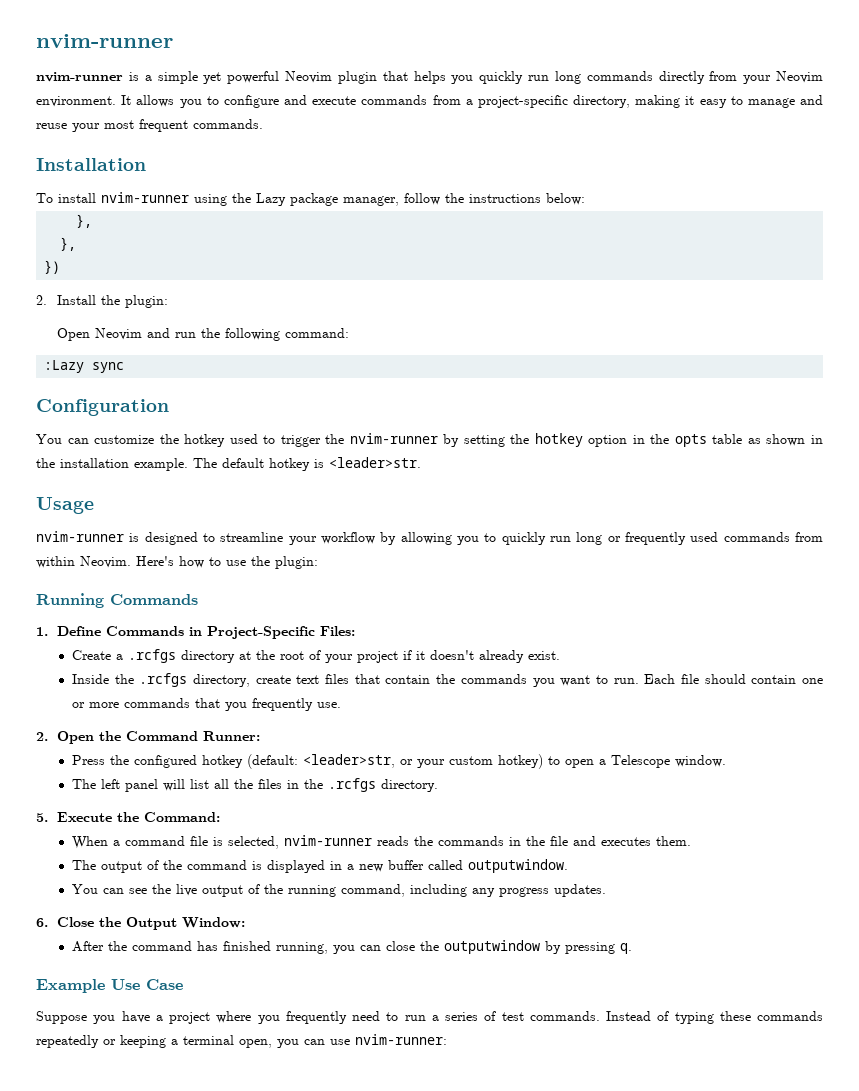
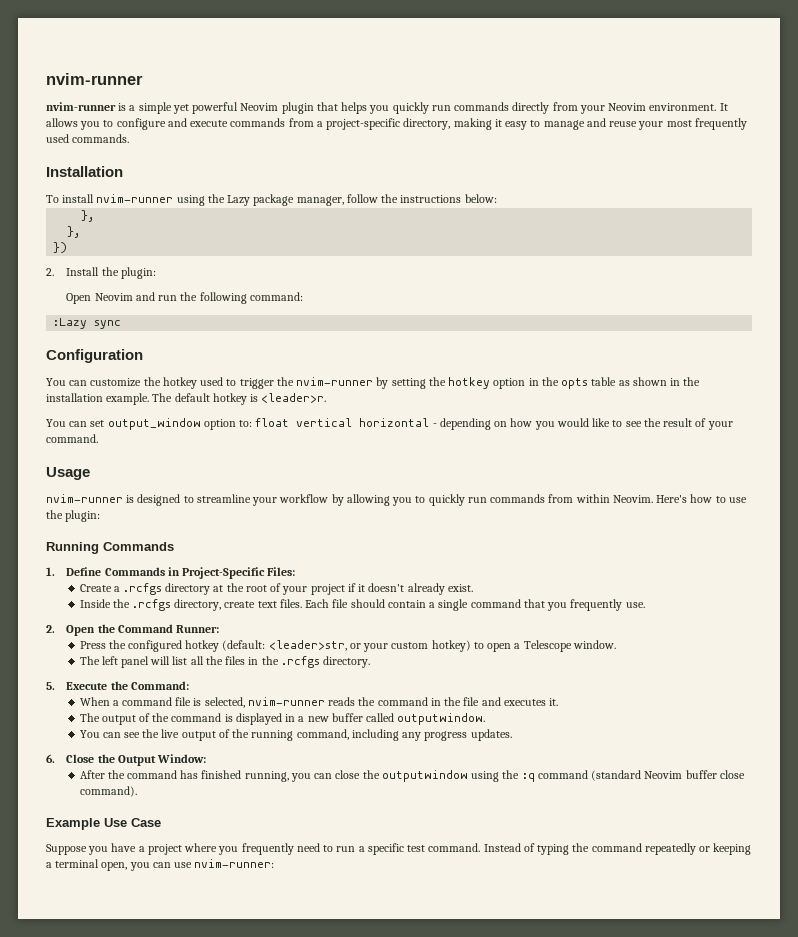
- nvim-runner is a simple yet powerful Neovim plugin that helps you quickly run long commands directly from your Neovim environment.
+ nvim-runner is a simple yet powerful Neovim plugin that helps you quickly run commands directly from your Neovim environment.
- It allows you to configure and execute commands from a project-specific directory, making it easy to manage and reuse your most frequent commands.
+ It allows you to configure and execute commands from a project-specific directory, making it easy to manage and reuse your most frequently used commands.
- The default hotkey is <leader>str.
+ The default hotkey is <leader>r.
+ You can set output_window option to: float vertical horizontal - depending on how you would like to see the result of your command.
- nvim-runner is designed to streamline your workflow by allowing you to quickly run long or frequently used commands from within Neovim.
+ nvim-runner is designed to streamline your workflow by allowing you to quickly run commands from within Neovim.
- Inside the .rcfgs directory, create text files that contain the commands you want to run. Each file should contain one or more commands that you frequently use.
+ Inside the .rcfgs directory, create text files. Each file should contain a single command that you frequently use.
- When a command file is selected, nvim-runner reads the commands in the file and executes them.
+ When a command file is selected, nvim-runner reads the command in the file and executes it.
- After the command has finished running, you can close the outputwindow by pressing q.
+ After the command has finished running, you can close the outputwindow using the :q command (standard Neovim buffer close command).
- Suppose you have a project where you frequently need to run a series of test commands.
+ Suppose you have a project where you frequently need to run a specific test command.
- Instead of typing these commands repeatedly or keeping a terminal open, you can use nvim-runner:
+ Instead of typing the command repeatedly or keeping a terminal open, you can use nvim-runner:

